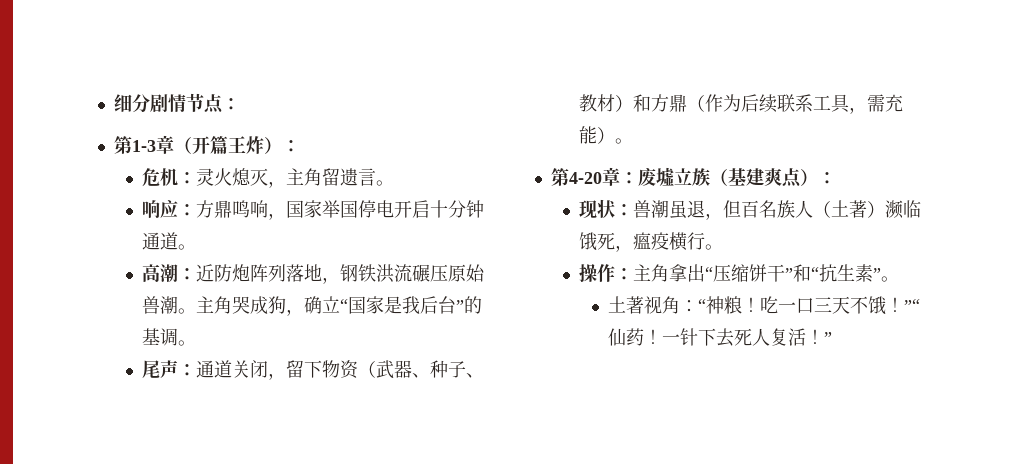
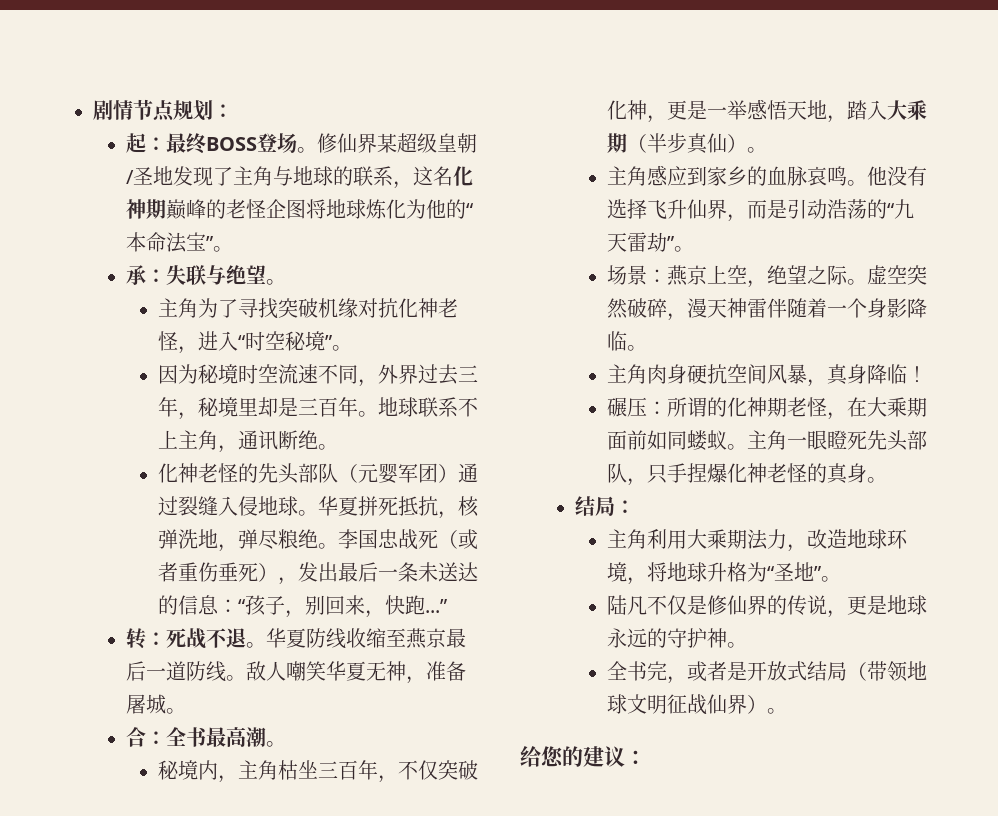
- 细分剧情节点：
- 第1-3章（开篇王炸）：
- 危机：灵火熄灭，主角留遗言。
- 响应：方鼎鸣响，国家举国停电开启十分钟通道。
- 高潮：近防炮阵列落地，钢铁洪流碾压原始兽潮。主角哭成狗，确立“国家是我后台”的基调。
- 尾声：通道关闭，留下物资（武器、种子、教材）和方鼎（作为后续联系工具，需充能）。
- 第4-20章：废墟立族（基建爽点）：
- 现状：兽潮虽退，但百名族人（土著）濒临饿死，瘟疫横行。
- 操作：主角拿出“压缩饼干”和“抗生素”。
- 土著视角：“神粮！吃一口三天不饿！”“仙药！一针下去死人复活！”
+ 剧情节点规划：
+ 起：最终BOSS登场。修仙界某超级皇朝/圣地发现了主角与地球的联系，这名化神期巅峰的老怪企图将地球炼化为他的“本命法宝”。
+ 承：失联与绝望。
+ 主角为了寻找突破机缘对抗化神老怪，进入“时空秘境”。
+ 因为秘境时空流速不同，外界过去三年，秘境里却是三百年。地球联系不上主角，通讯断绝。
+ 化神老怪的先头部队（元婴军团）通过裂缝入侵地球。华夏拼死抵抗，核弹洗地，弹尽粮绝。李国忠战死（或者重伤垂死），发出最后一条未送达的信息：“孩子，别回来，快跑...”
+ 转：死战不退。华夏防线收缩至燕京最后一道防线。敌人嘲笑华夏无神，准备屠城。
+ 合：全书最高潮。
+ 秘境内，主角枯坐三百年，不仅突破化神，更是一举感悟天地，踏入大乘期（半步真仙）。
+ 主角感应到家乡的血脉哀鸣。他没有选择飞升仙界，而是引动浩荡的“九天雷劫”。
+ 场景：燕京上空，绝望之际。虚空突然破碎，漫天神雷伴随着一个身影降临。
+ 主角肉身硬抗空间风暴，真身降临！
+ 碾压：所谓的化神期老怪，在大乘期面前如同蝼蚁。主角一眼瞪死先头部队，只手捏爆化神老怪的真身。
+ 结局：
+ 主角利用大乘期法力，改造地球环境，将地球升格为“圣地”。
+ 陆凡不仅是修仙界的传说，更是地球永远的守护神。
+ 全书完，或者是开放式结局（带领地球文明征战仙界）。
+ 给您的建议：

